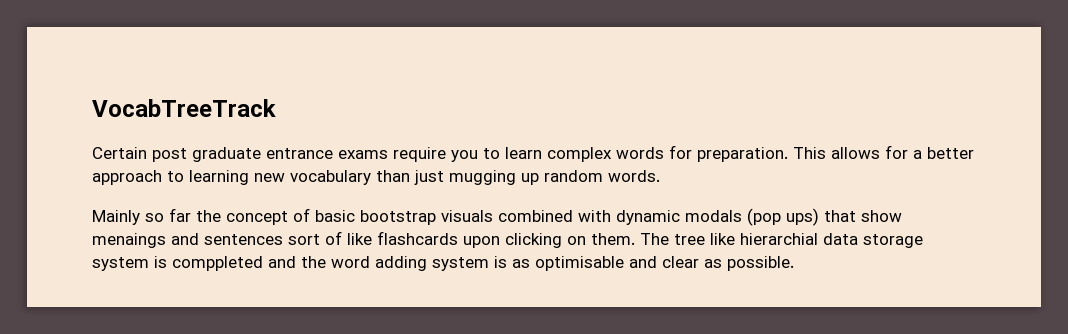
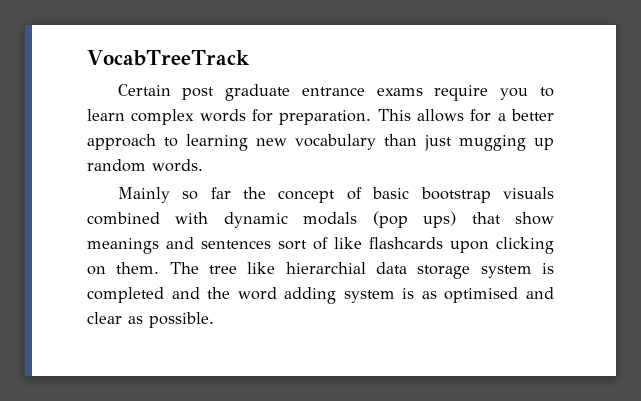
- Mainly so far the concept of basic bootstrap visuals combined with dynamic modals (pop ups) that show menaings and sentences sort of like flashcards upon clicking on them.
+ Mainly so far the concept of basic bootstrap visuals combined with dynamic modals (pop ups) that show meanings and sentences sort of like flashcards upon clicking on them.
- The tree like hierarchial data storage system is comppleted and the word adding system is as optimisable and clear as possible.
+ The tree like hierarchial data storage system is completed and the word adding system is as optimised and clear as possible.

